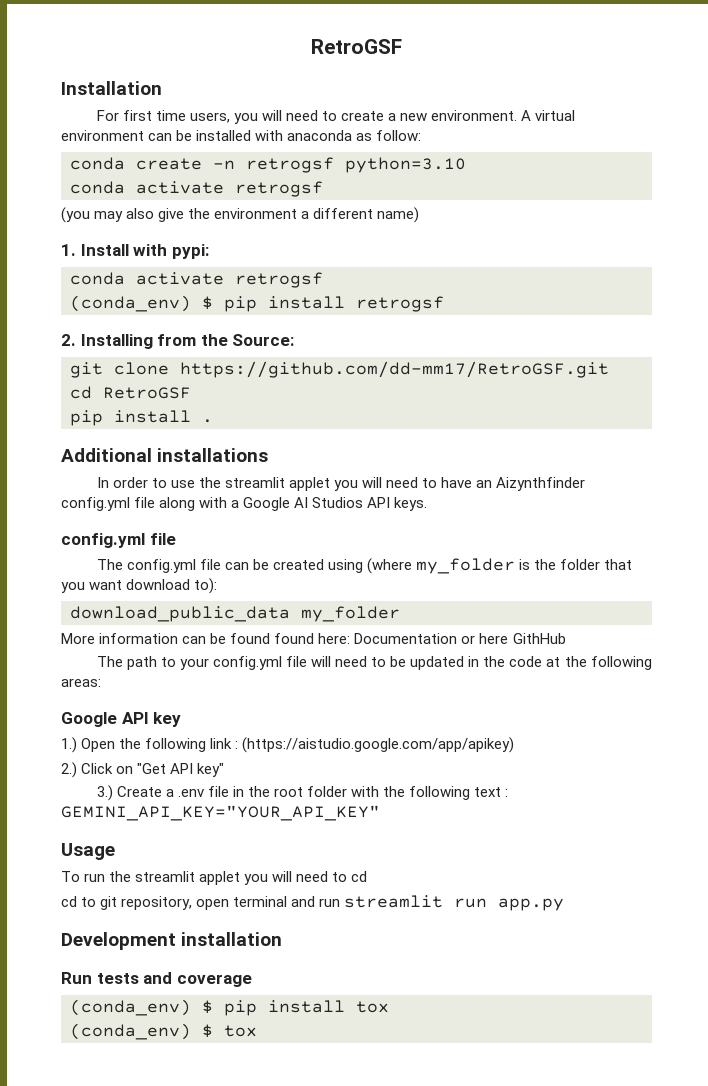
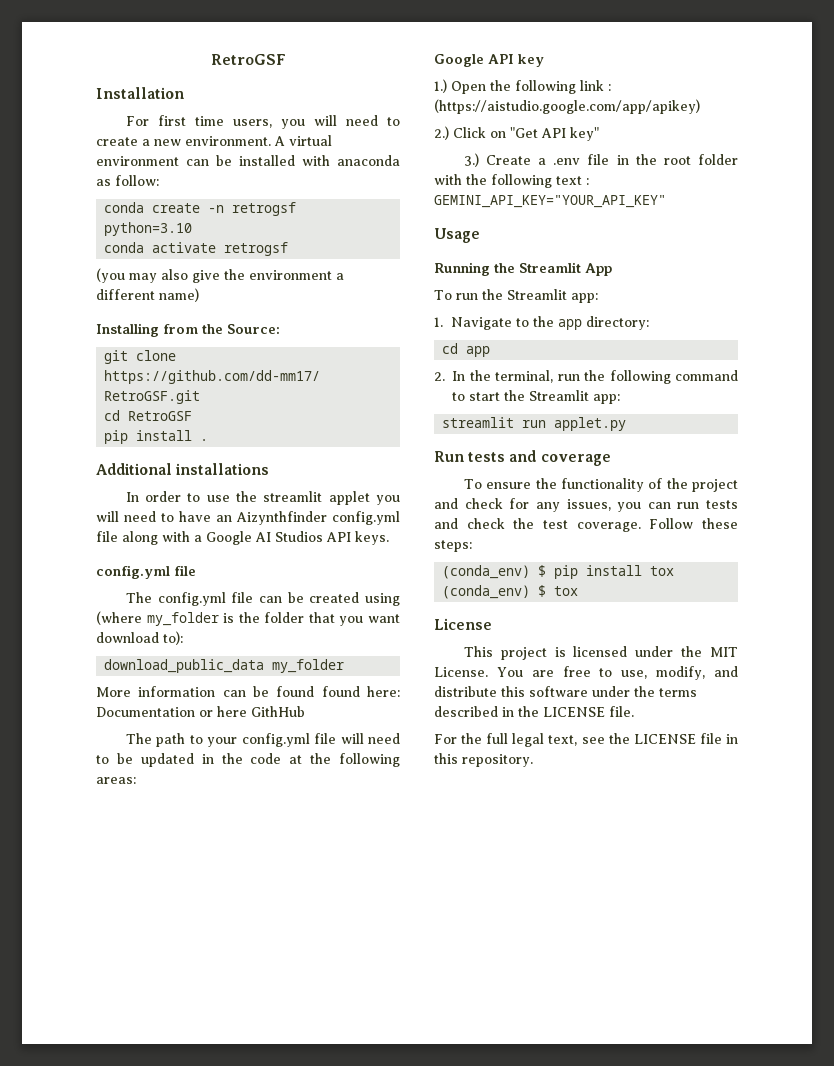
- 1. Install with pypi:
- conda activate retrogsf
- (conda_env) $ pip install retrogsf
- 2. Installing from the Source:
+ Installing from the Source:
+ Running the Streamlit App
- To run the streamlit applet you will need to cd
- cd to git repository, open terminal and run streamlit run app.py
- Development installation
+ To run the Streamlit app:
+ 1. Navigate to the app directory:
+ cd app
+ 2. In the terminal, run the following command to start the Streamlit app:
+ streamlit run applet.py
  Run tests and coverage
+ To ensure the functionality of the project and check for any issues, you can run tests and check the test coverage. Follow these steps:
+ License
+ This project is licensed under the MIT License. You are free to use, modify, and distribute this software under the terms described in the LICENSE file.
+ For the full legal text, see the LICENSE file in this repository.

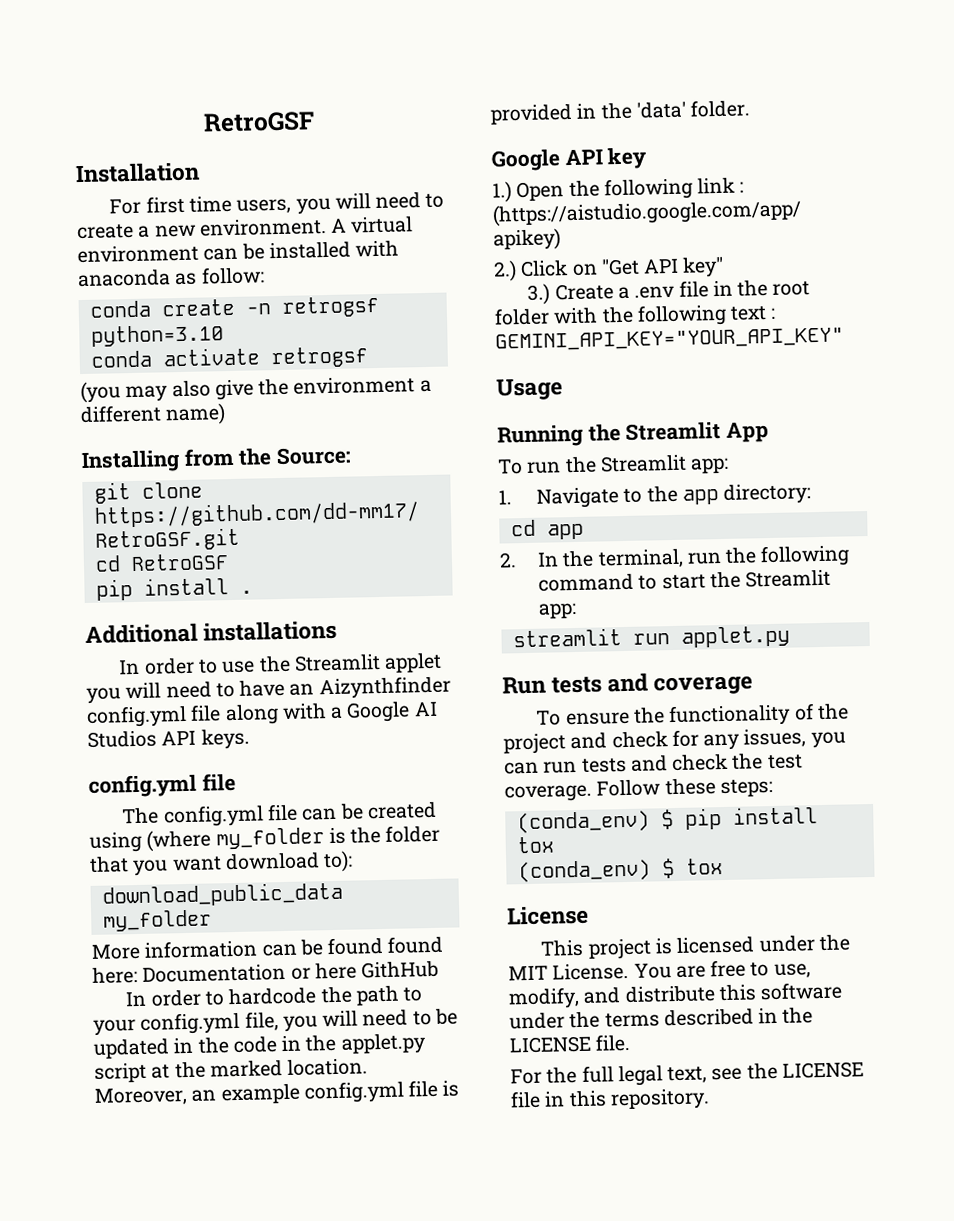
- In order to use the streamlit applet you will need to have an Aizynthfinder config.yml file along with a Google AI Studios API keys.
+ In order to use the Streamlit applet you will need to have an Aizynthfinder config.yml file along with a Google AI Studios API keys.
- The path to your config.yml file will need to be updated in the code at the following areas:
+ In order to hardcode the path to your config.yml file, you will need to be updated in the code in the applet.py script at the marked location. Moreover, an example config.yml file is provided in the 'data' folder.

